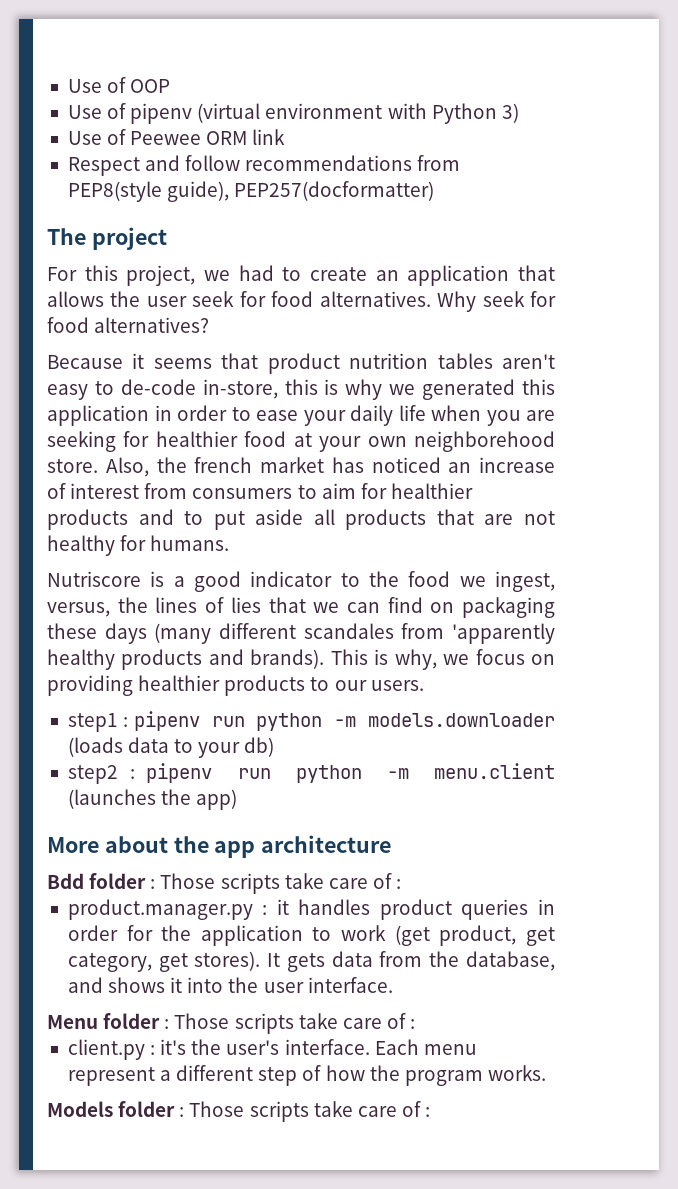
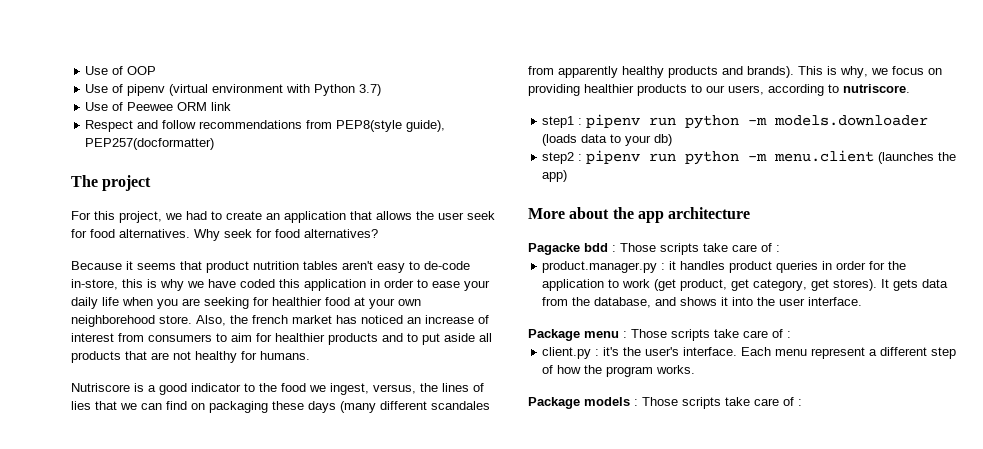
- Use of pipenv (virtual environment with Python 3)
+ Use of pipenv (virtual environment with Python 3.7)
- Because it seems that product nutrition tables aren't easy to de-code in-store, this is why we generated this application in order to ease your daily life when you are seeking for healthier food at your own neighborehood store.
+ Because it seems that product nutrition tables aren't easy to de-code in-store, this is why we have coded this application in order to ease your daily life when you are seeking for healthier food at your own neighborehood store.
- Nutriscore is a good indicator to the food we ingest, versus, the lines of lies that we can find on packaging these days (many different scandales from 'apparently healthy products and brands).
+ Nutriscore is a good indicator to the food we ingest, versus, the lines of lies that we can find on packaging these days (many different scandales from apparently healthy products and brands).
- This is why, we focus on providing healthier products to our users.
+ This is why, we focus on providing healthier products to our users, according to nutriscore.
- Bdd folder : Those scripts take care of :
+ Pagacke bdd : Those scripts take care of :
- Menu folder : Those scripts take care of :
+ Package menu : Those scripts take care of :
- Models folder : Those scripts take care of :
+ Package models : Those scripts take care of :

